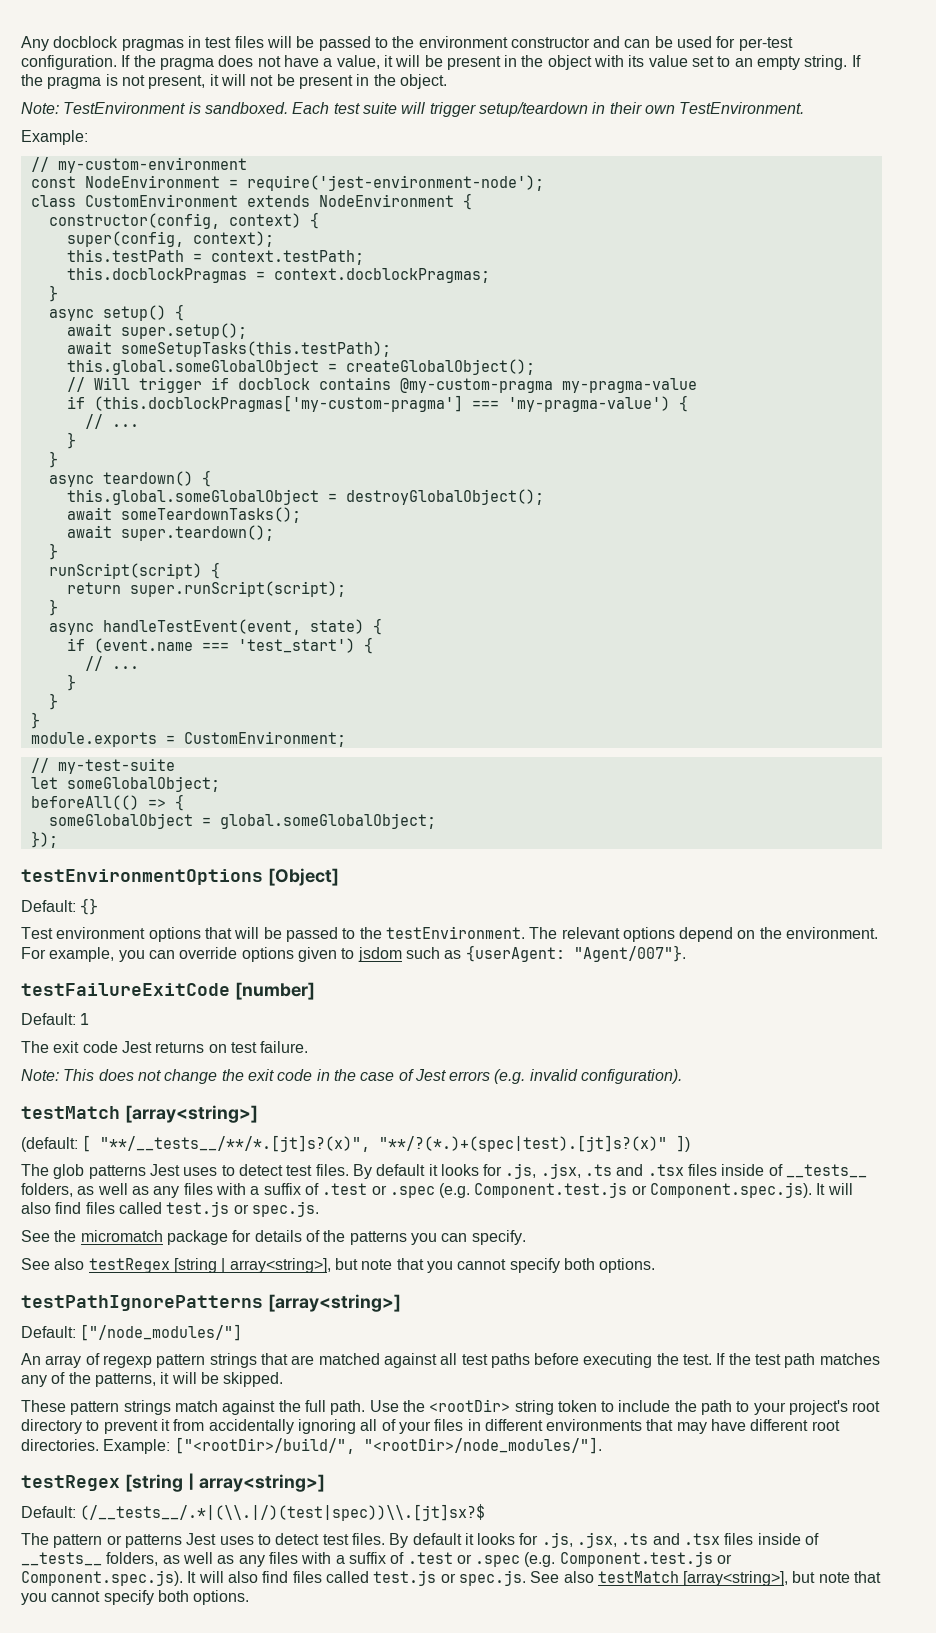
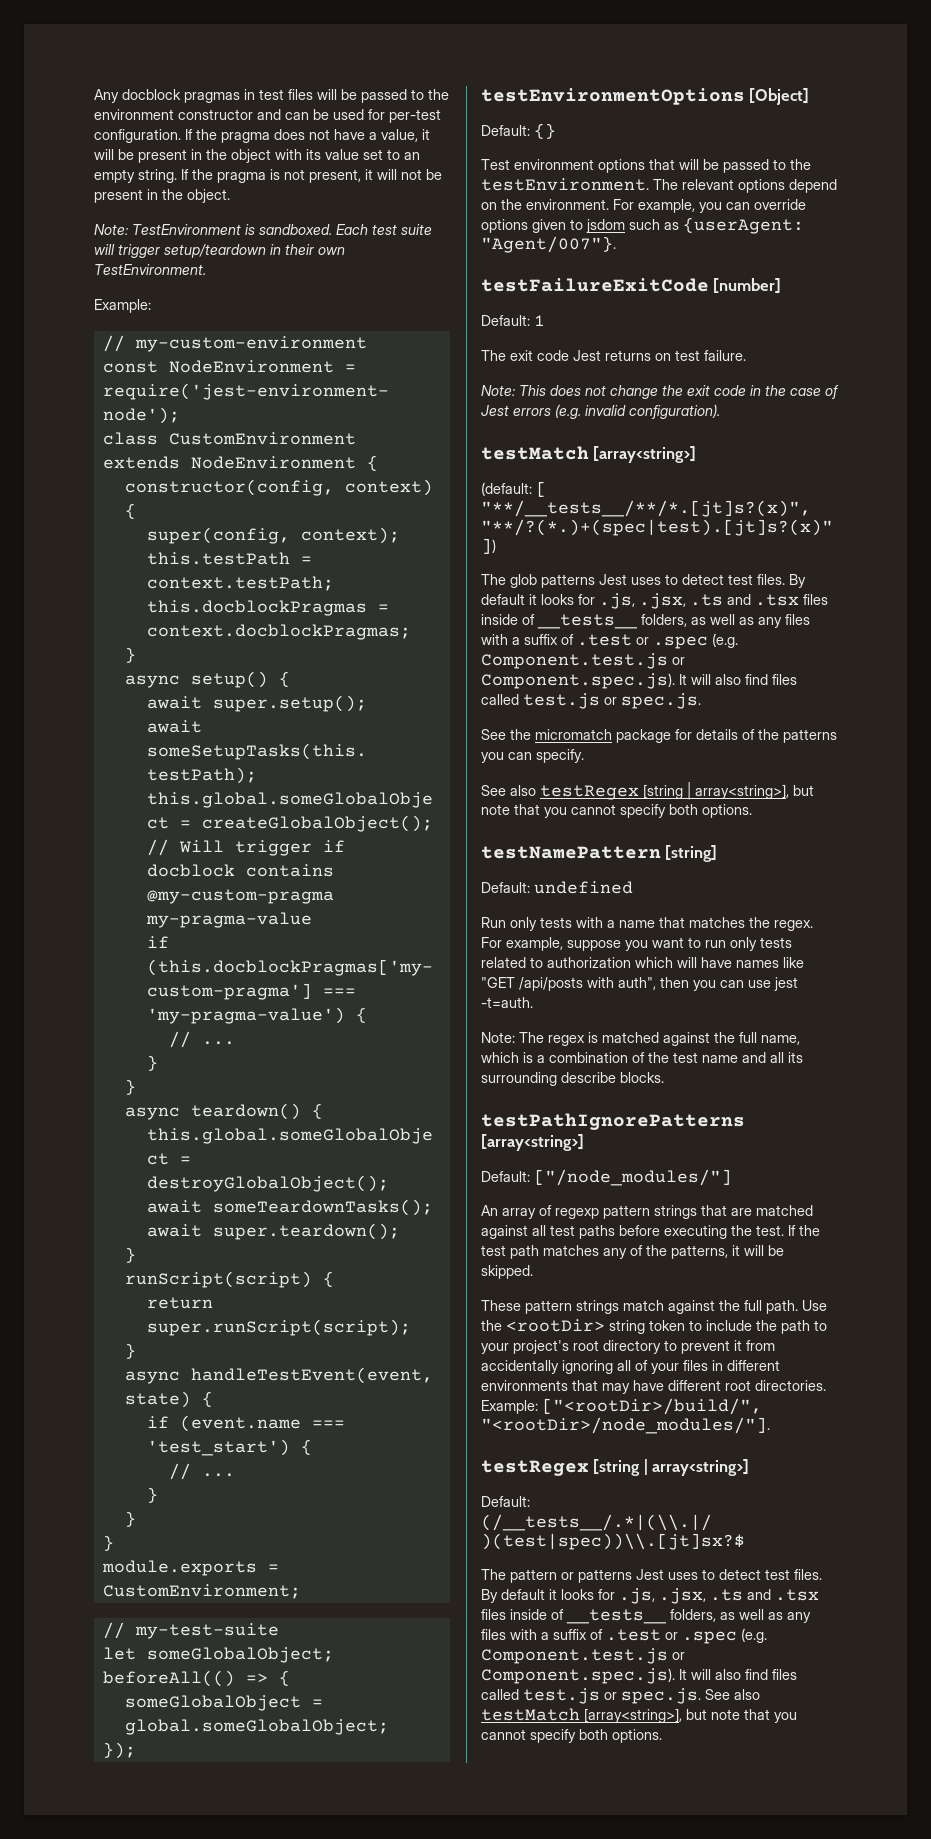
+ testNamePattern [string]
+ Default: undefined
+ Run only tests with a name that matches the regex. For example, suppose you want to run only tests related to authorization which will have names like "GET /api/posts with auth", then you can use jest -t=auth.
+ Note: The regex is matched against the full name, which is a combination of the test name and all its surrounding describe blocks.

